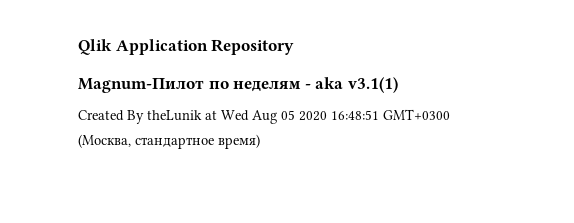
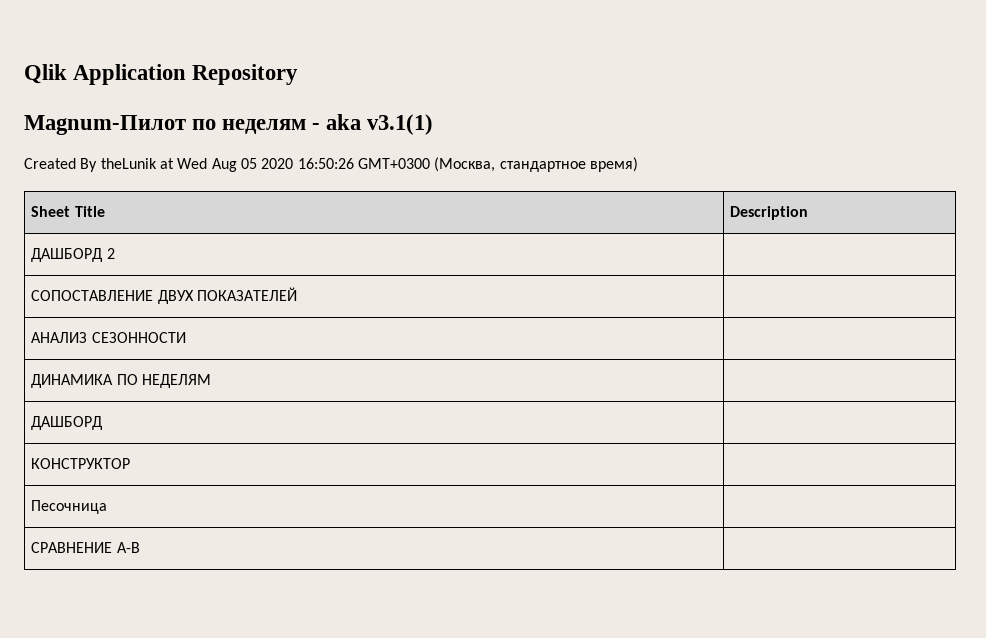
- Created By theLunik at Wed Aug 05 2020 16:48:51 GMT+0300 (Москва, стандартное время)
+ Created By theLunik at Wed Aug 05 2020 16:50:26 GMT+0300 (Москва, стандартное время)
+ Sheet Title | Description
+ ДАШБОРД 2 |
+ СОПОСТАВЛЕНИЕ ДВУХ ПОКАЗАТЕЛЕЙ |
+ АНАЛИЗ СЕЗОННОСТИ |
+ ДИНАМИКА ПО НЕДЕЛЯМ |
+ ДАШБОРД |
+ КОНСТРУКТОР |
+ Песочница |
+ СРАВНЕНИЕ A-B |

